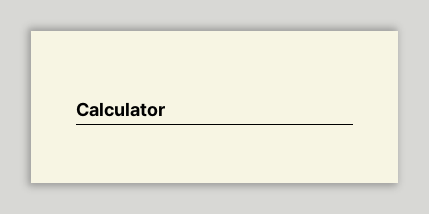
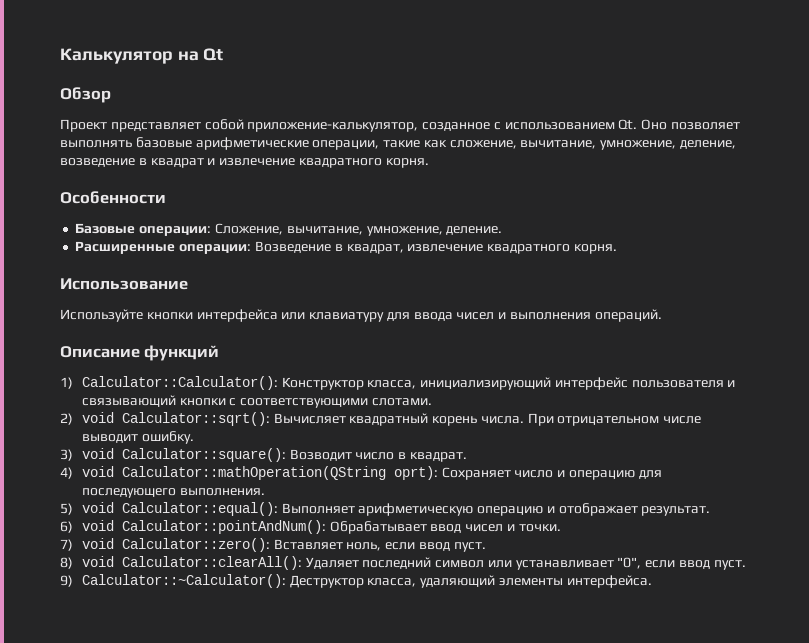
- Calculator
+ Калькулятор на Qt
+ Обзор
+ Проект представляет собой приложение-калькулятор, созданное с использованием Qt. Оно позволяет выполнять базовые арифметические операции, такие как сложение, вычитание, умножение, деление, возведение в квадрат и извлечение квадратного корня.
+ Особенности
+ Базовые операции: Сложение, вычитание, умножение, деление.
+ Расширенные операции: Возведение в квадрат, извлечение квадратного корня.
+ Использование
+ Используйте кнопки интерфейса или клавиатуру для ввода чисел и выполнения операций.
+ Описание функций
+ 1) Calculator::Calculator(): Конструктор класса, инициализирующий интерфейс пользователя и связывающий кнопки с соответствующими слотами.
+ 2) void Calculator::sqrt(): Вычисляет квадратный корень числа. При отрицательном числе выводит ошибку.
+ 3) void Calculator::square(): Возводит число в квадрат.
+ 4) void Calculator::mathOperation(QString oprt): Сохраняет число и операцию для последующего выполнения.
+ 5) void Calculator::equal(): Выполняет арифметическую операцию и отображает результат.
+ 6) void Calculator::pointAndNum(): Обрабатывает ввод чисел и точки.
+ 7) void Calculator::zero(): Вставляет ноль, если ввод пуст.
+ 8) void Calculator::clearAll(): Удаляет последний символ или устанавливает "0", если ввод пуст.
+ 9) Calculator::~Calculator(): Деструктор класса, удаляющий элементы интерфейса.

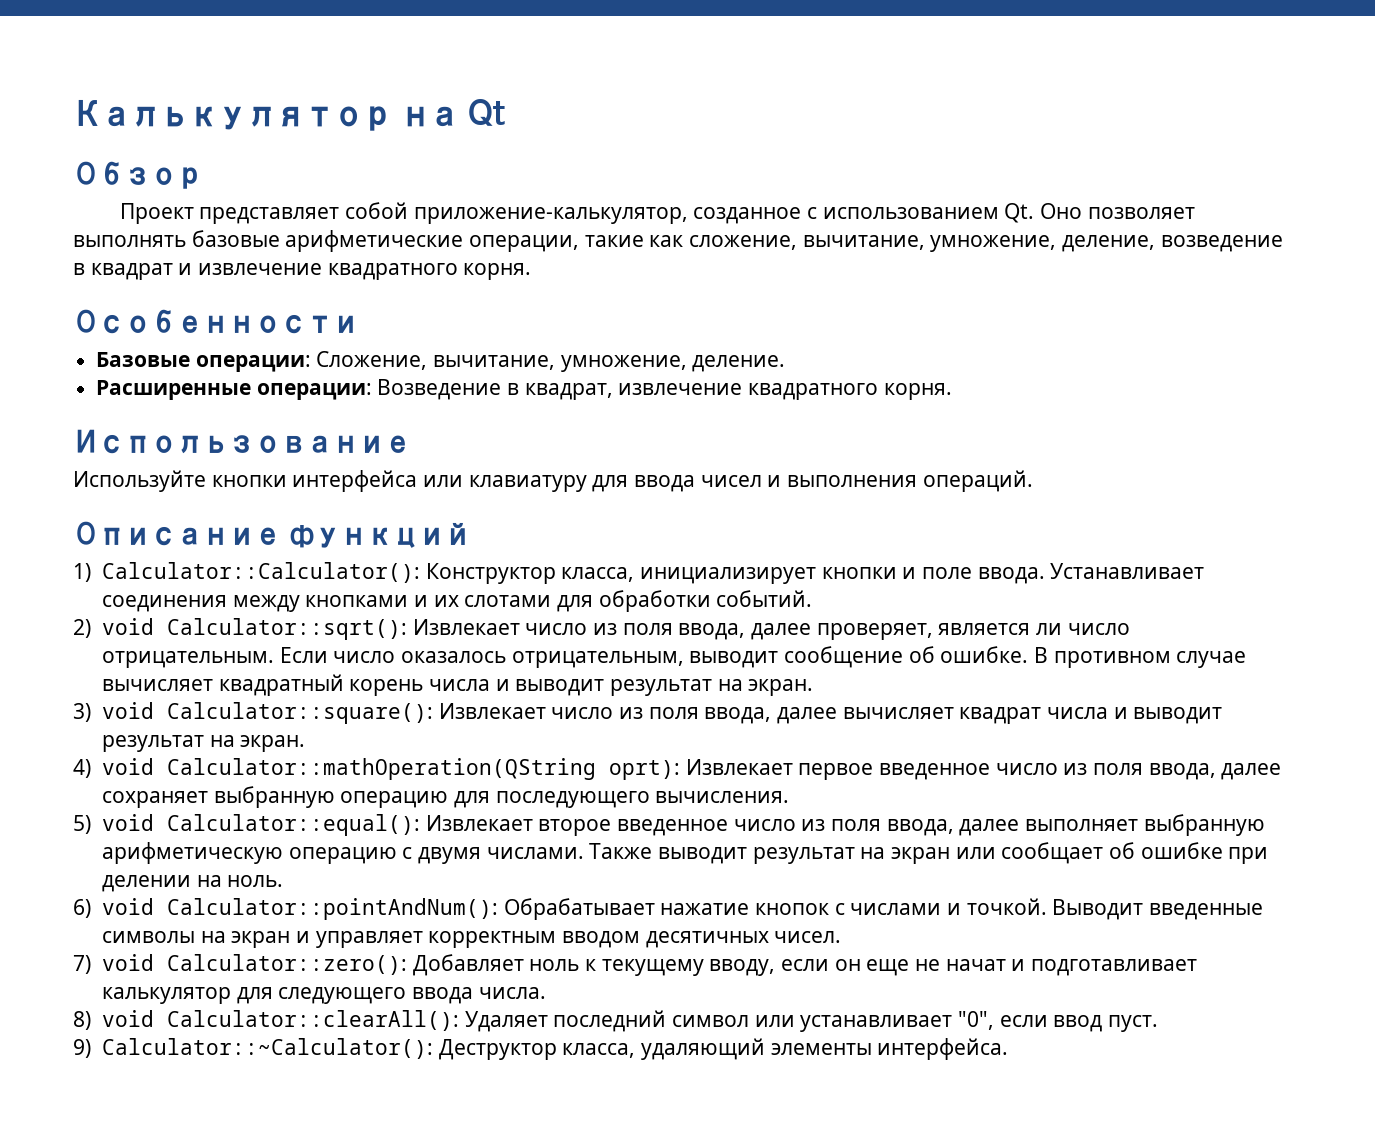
- 1) Calculator::Calculator(): Конструктор класса, инициализирующий интерфейс пользователя и связывающий кнопки с соответствующими слотами.
- 2) void Calculator::sqrt(): Вычисляет квадратный корень числа. При отрицательном числе выводит ошибку.
- 3) void Calculator::square(): Возводит число в квадрат.
- 4) void Calculator::mathOperation(QString oprt): Сохраняет число и операцию для последующего выполнения.
+ 1) Calculator::Calculator(): Конструктор класса, инициализирует кнопки и поле ввода. Устанавливает соединения между кнопками и их слотами для обработки событий.
+ 2) void Calculator::sqrt(): Извлекает число из поля ввода, далее проверяет, является ли число отрицательным. Если число оказалось отрицательным, выводит сообщение об ошибке. В противном случае вычисляет квадратный корень числа и выводит результат на экран.
+ 3) void Calculator::square(): Извлекает число из поля ввода, далее вычисляет квадрат числа и выводит результат на экран.
+ 4) void Calculator::mathOperation(QString oprt): Извлекает первое введенное число из поля ввода, далее сохраняет выбранную операцию для последующего вычисления.
- 5) void Calculator::equal(): Выполняет арифметическую операцию и отображает результат.
- 6) void Calculator::pointAndNum(): Обрабатывает ввод чисел и точки.
- 7) void Calculator::zero(): Вставляет ноль, если ввод пуст.
+ 5) void Calculator::equal(): Извлекает второе введенное число из поля ввода, далее выполняет выбранную арифметическую операцию с двумя числами. Также выводит результат на экран или сообщает об ошибке при делении на ноль.
+ 6) void Calculator::pointAndNum(): Обрабатывает нажатие кнопок с числами и точкой. Выводит введенные символы на экран и управляет корректным вводом десятичных чисел.
+ 7) void Calculator::zero(): Добавляет ноль к текущему вводу, если он еще не начат и подготавливает калькулятор для следующего ввода числа.

